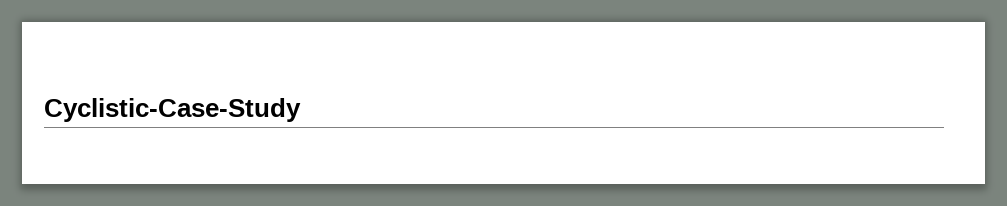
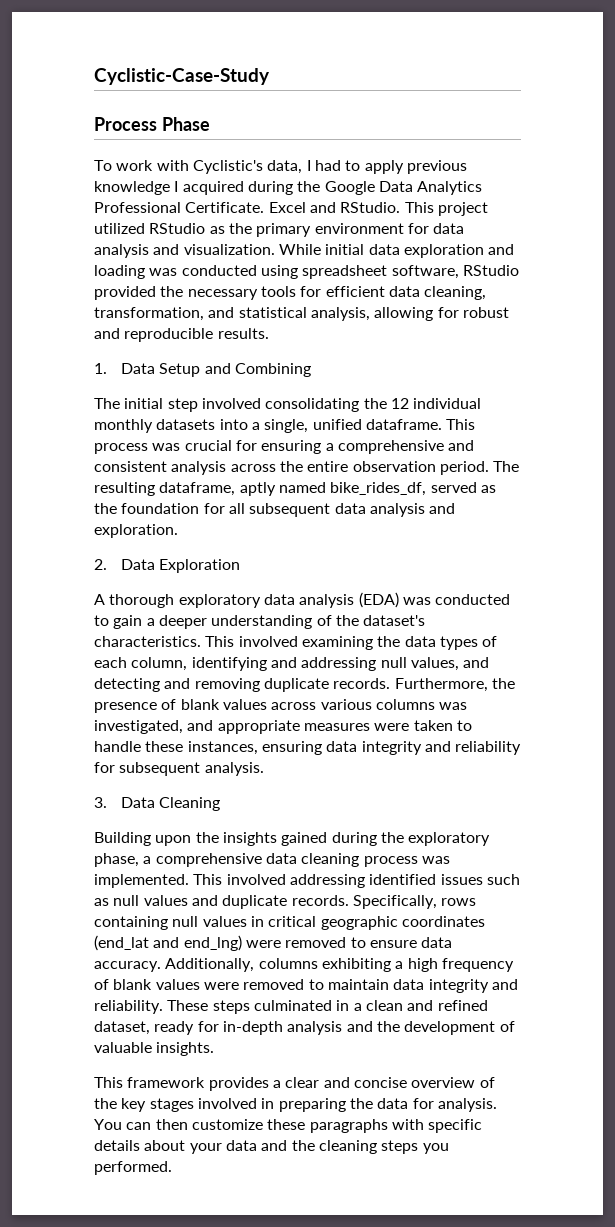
+ Process Phase
+ To work with Cyclistic's data, I had to apply previous knowledge I acquired during the Google Data Analytics Professional Certificate. Excel and RStudio. This project utilized RStudio as the primary environment for data analysis and visualization. While initial data exploration and loading was conducted using spreadsheet software, RStudio provided the necessary tools for efficient data cleaning, transformation, and statistical analysis, allowing for robust and reproducible results.
+ 1. Data Setup and Combining
+ The initial step involved consolidating the 12 individual monthly datasets into a single, unified dataframe. This process was crucial for ensuring a comprehensive and consistent analysis across the entire observation period. The resulting dataframe, aptly named bike_rides_df, served as the foundation for all subsequent data analysis and exploration.
+ 2. Data Exploration
+ A thorough exploratory data analysis (EDA) was conducted to gain a deeper understanding of the dataset's characteristics. This involved examining the data types of each column, identifying and addressing null values, and detecting and removing duplicate records. Furthermore, the presence of blank values across various columns was investigated, and appropriate measures were taken to handle these instances, ensuring data integrity and reliability for subsequent analysis.
+ 3. Data Cleaning
+ Building upon the insights gained during the exploratory phase, a comprehensive data cleaning process was implemented. This involved addressing identified issues such as null values and duplicate records. Specifically, rows containing null values in critical geographic coordinates (end_lat and end_lng) were removed to ensure data accuracy. Additionally, columns exhibiting a high frequency of blank values were removed to maintain data integrity and reliability. These steps culminated in a clean and refined dataset, ready for in-depth analysis and the development of valuable insights.
+ This framework provides a clear and concise overview of the key stages involved in preparing the data for analysis. You can then customize these paragraphs with specific details about your data and the cleaning steps you performed.

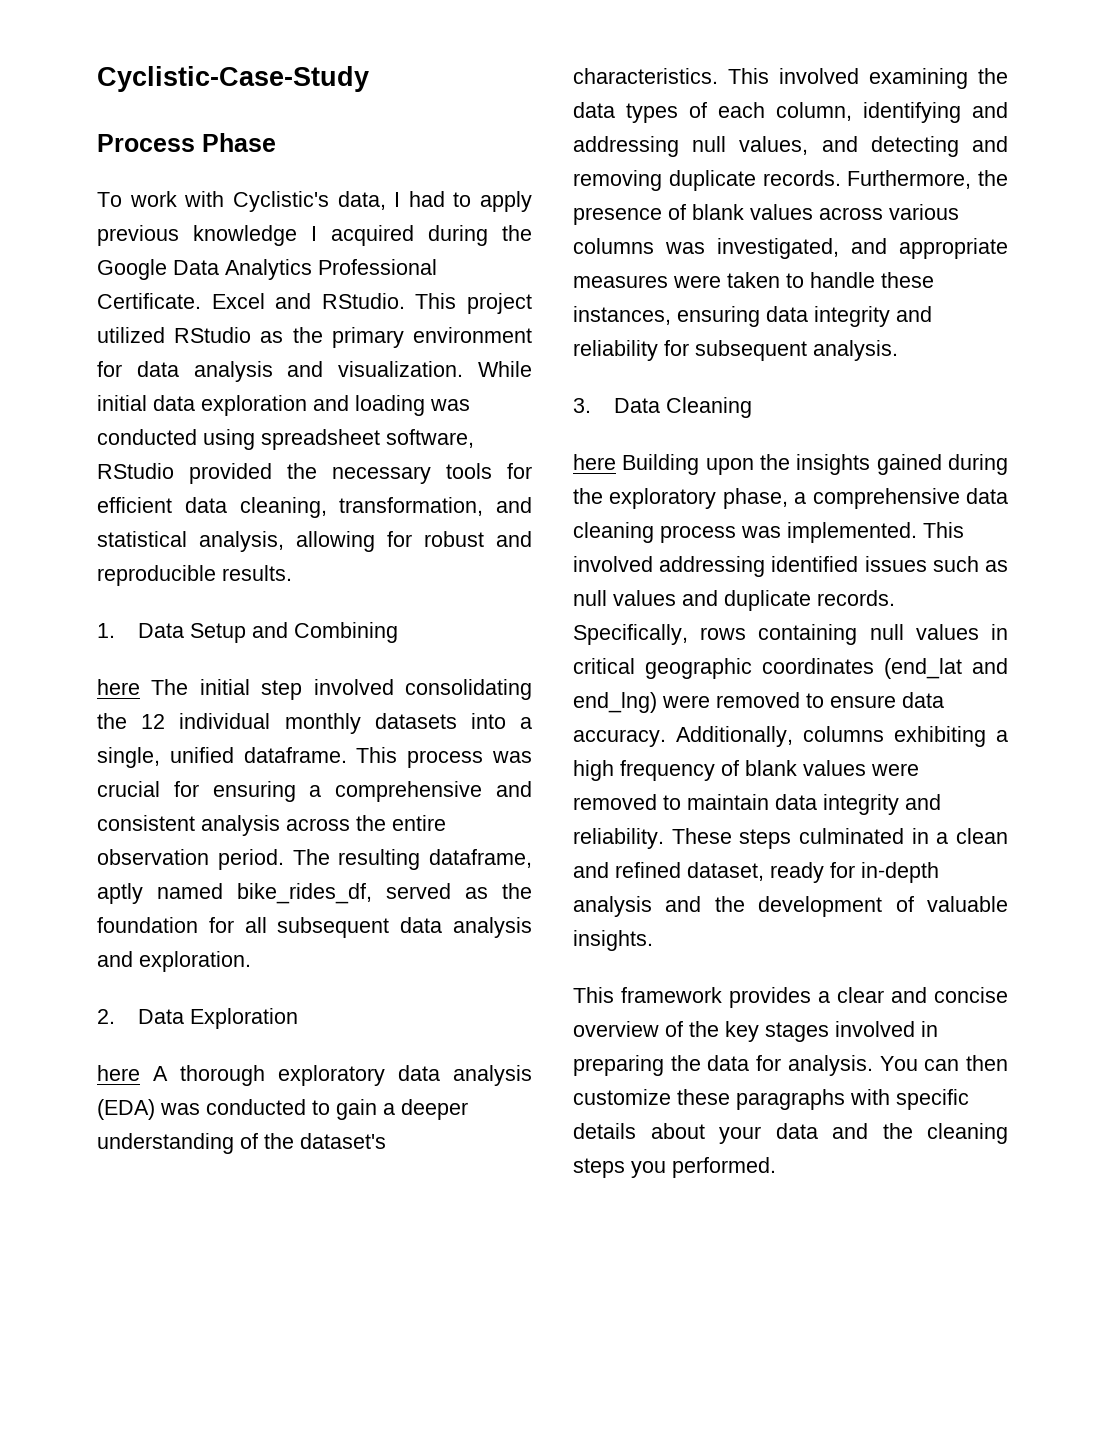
- The initial step involved consolidating the 12 individual monthly datasets into a single, unified dataframe.
+ here The initial step involved consolidating the 12 individual monthly datasets into a single, unified dataframe.
- A thorough exploratory data analysis (EDA) was conducted to gain a deeper understanding of the dataset's characteristics.
+ here A thorough exploratory data analysis (EDA) was conducted to gain a deeper understanding of the dataset's characteristics.
- Building upon the insights gained during the exploratory phase, a comprehensive data cleaning process was implemented.
+ here Building upon the insights gained during the exploratory phase, a comprehensive data cleaning process was implemented.

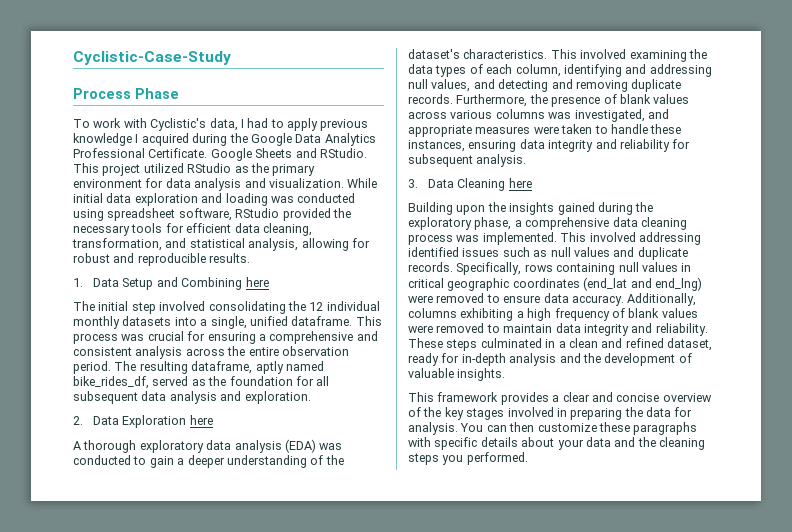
- Excel and RStudio.
+ Google Sheets and RStudio.
- 1. Data Setup and Combining
- here The initial step involved consolidating the 12 individual monthly datasets into a single, unified dataframe.
+ 1. Data Setup and Combining here
+ The initial step involved consolidating the 12 individual monthly datasets into a single, unified dataframe.
- 2. Data Exploration
- here A thorough exploratory data analysis (EDA) was conducted to gain a deeper understanding of the dataset's characteristics.
+ 2. Data Exploration here
+ A thorough exploratory data analysis (EDA) was conducted to gain a deeper understanding of the dataset's characteristics.
- 3. Data Cleaning
- here Building upon the insights gained during the exploratory phase, a comprehensive data cleaning process was implemented.
+ 3. Data Cleaning here
+ Building upon the insights gained during the exploratory phase, a comprehensive data cleaning process was implemented.

